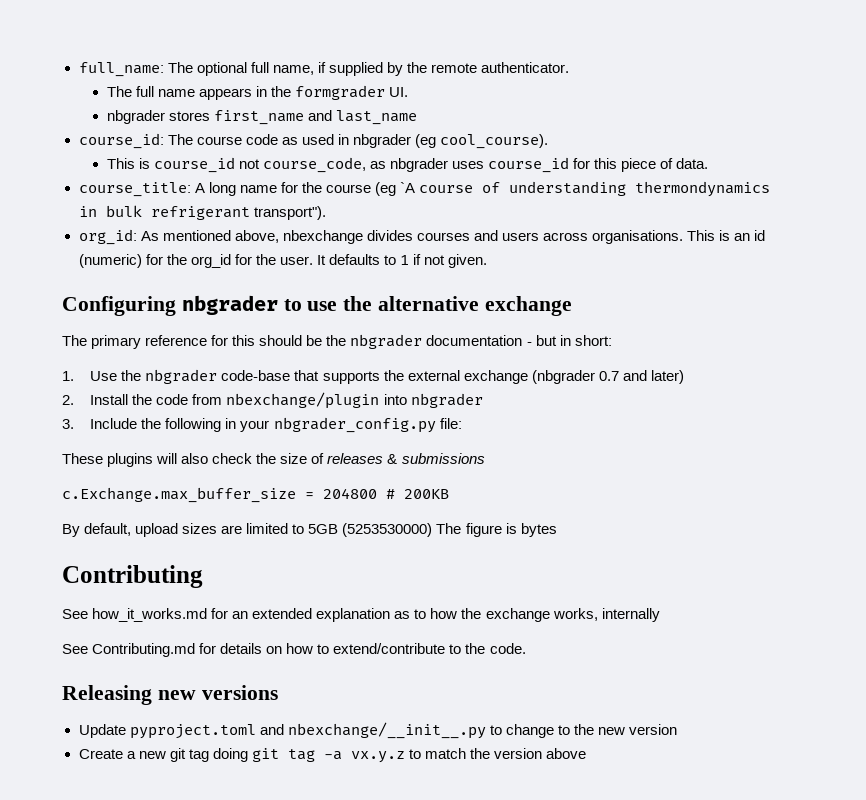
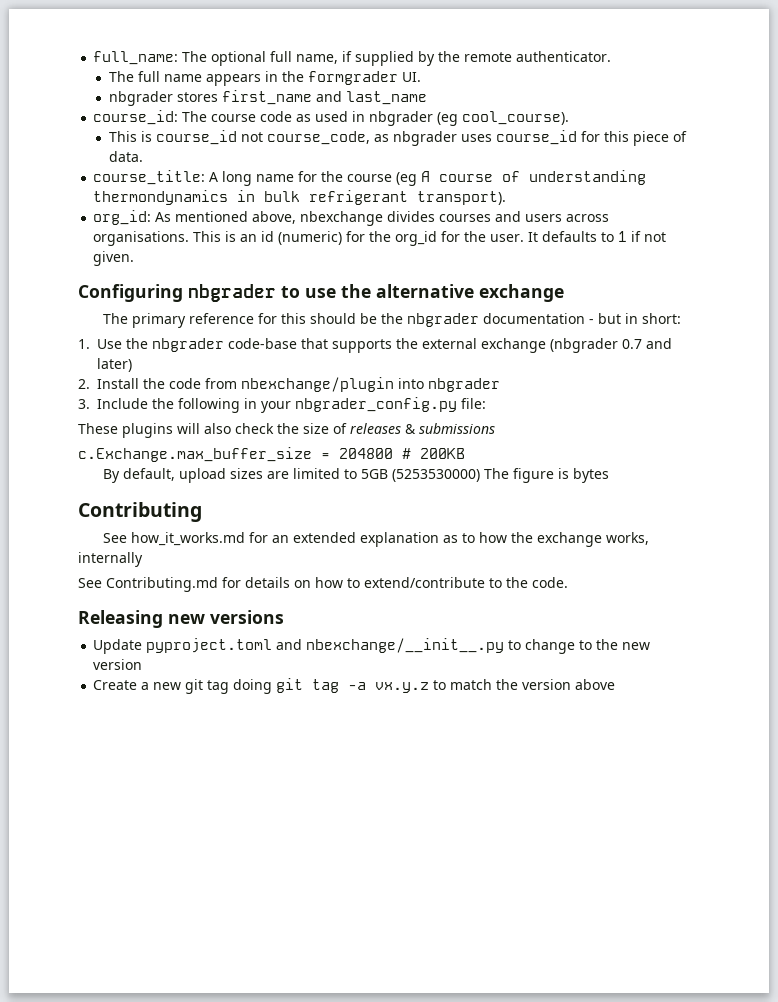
- course_title: A long name for the course (eg `A course of understanding thermondynamics in bulk refrigerant transport").
+ course_title: A long name for the course (eg A course of understanding thermondynamics in bulk refrigerant transport).

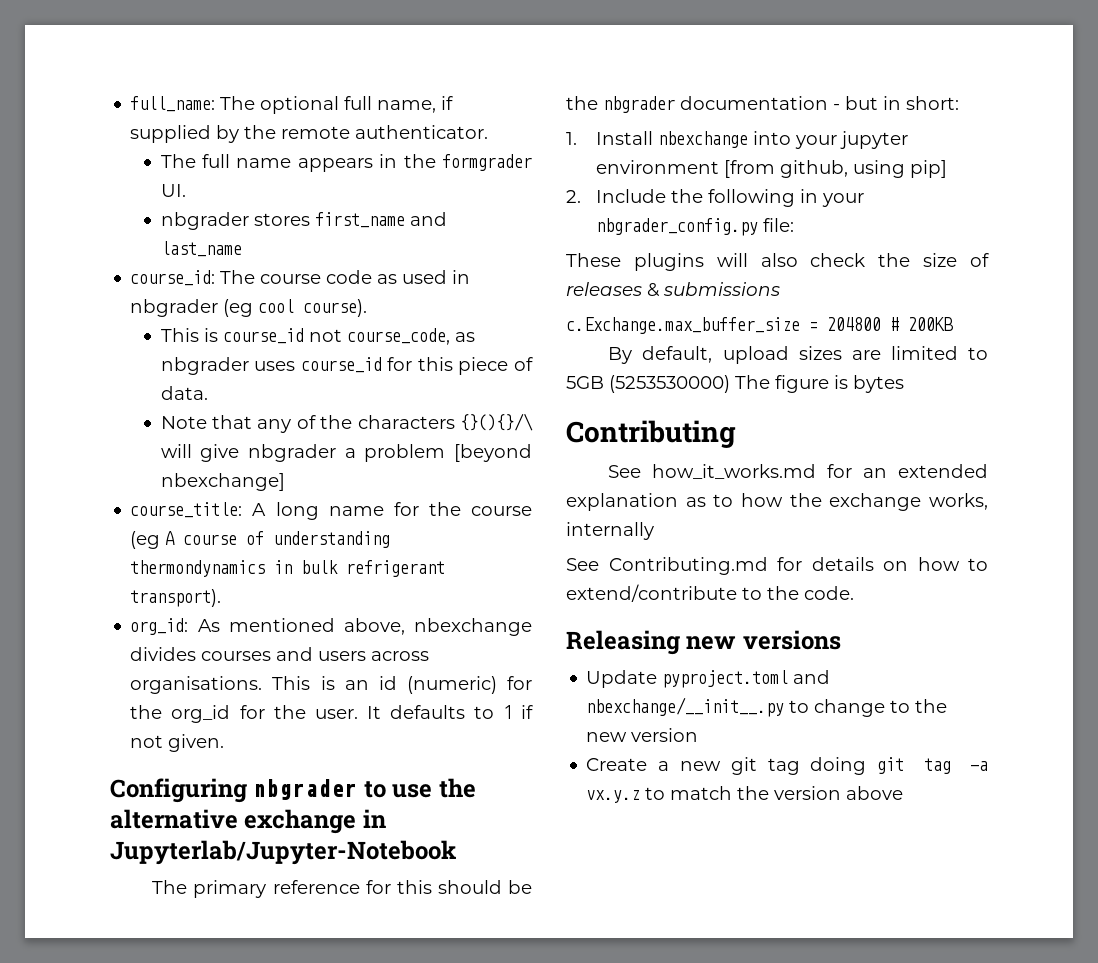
- course_id: The course code as used in nbgrader (eg cool_course).
+ course_id: The course code as used in nbgrader (eg cool course).
+ Note that any of the characters {}(){}/\ will give nbgrader a problem [beyond nbexchange]
- Configuring nbgrader to use the alternative exchange
+ Configuring nbgrader to use the alternative exchange in Jupyterlab/Jupyter-Notebook
- 1. Use the nbgrader code-base that supports the external exchange (nbgrader 0.7 and later)
- 2. Install the code from nbexchange/plugin into nbgrader
- 3. Include the following in your nbgrader_config.py file:
+ 1. Install nbexchange into your jupyter environment [from github, using pip]
+ 2. Include the following in your nbgrader_config.py file:

